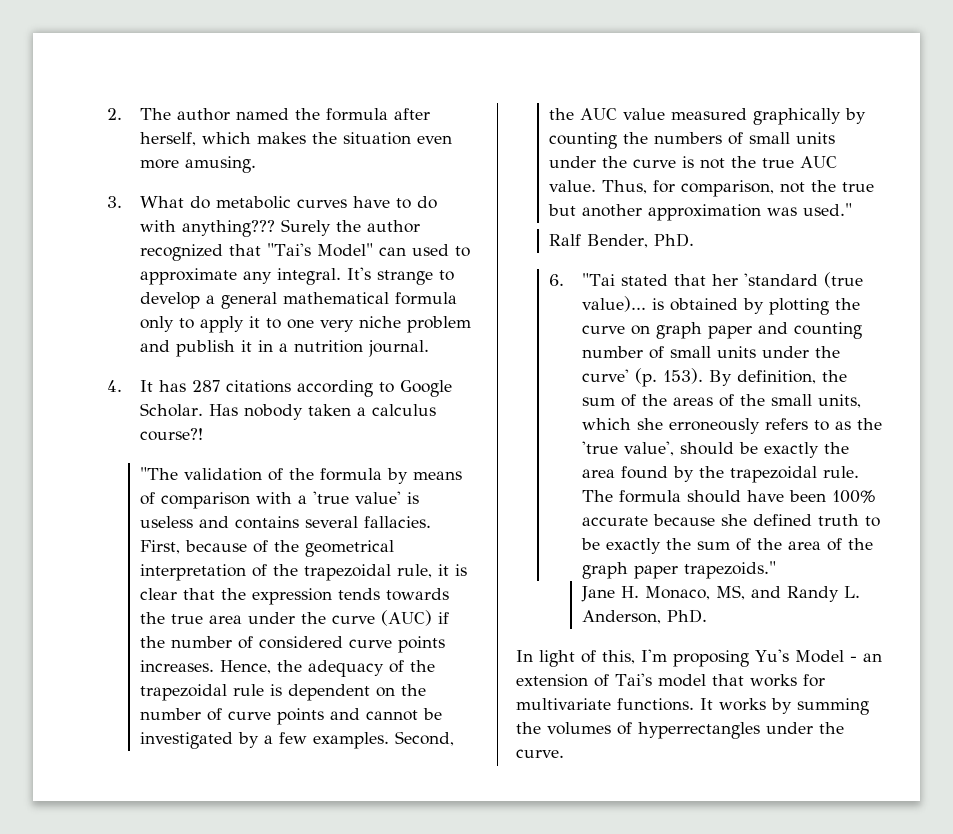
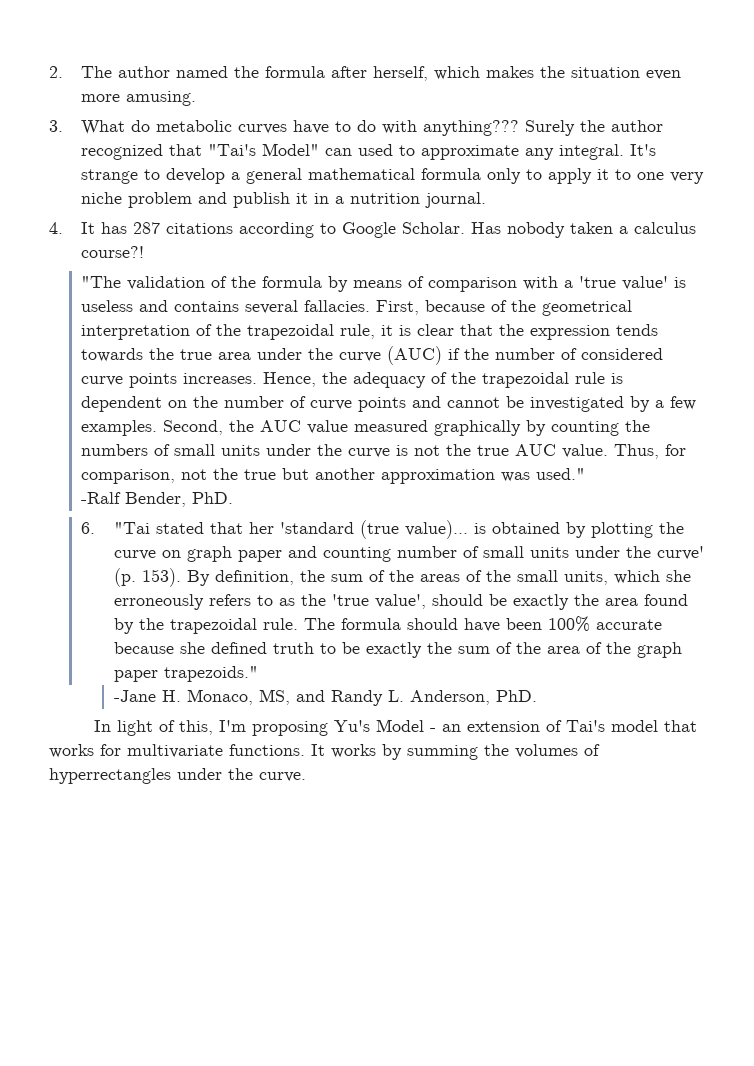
- Ralf Bender, PhD.
+ -Ralf Bender, PhD.
- Jane H. Monaco, MS, and Randy L. Anderson, PhD.
+ -Jane H. Monaco, MS, and Randy L. Anderson, PhD.

